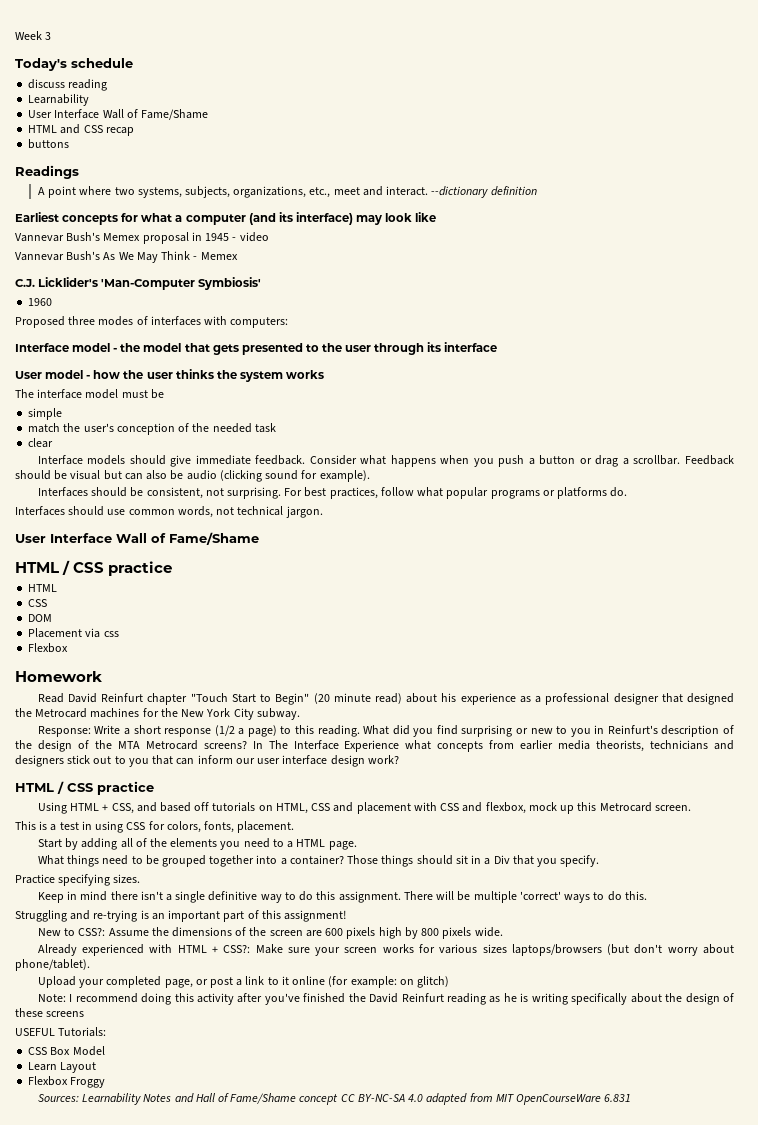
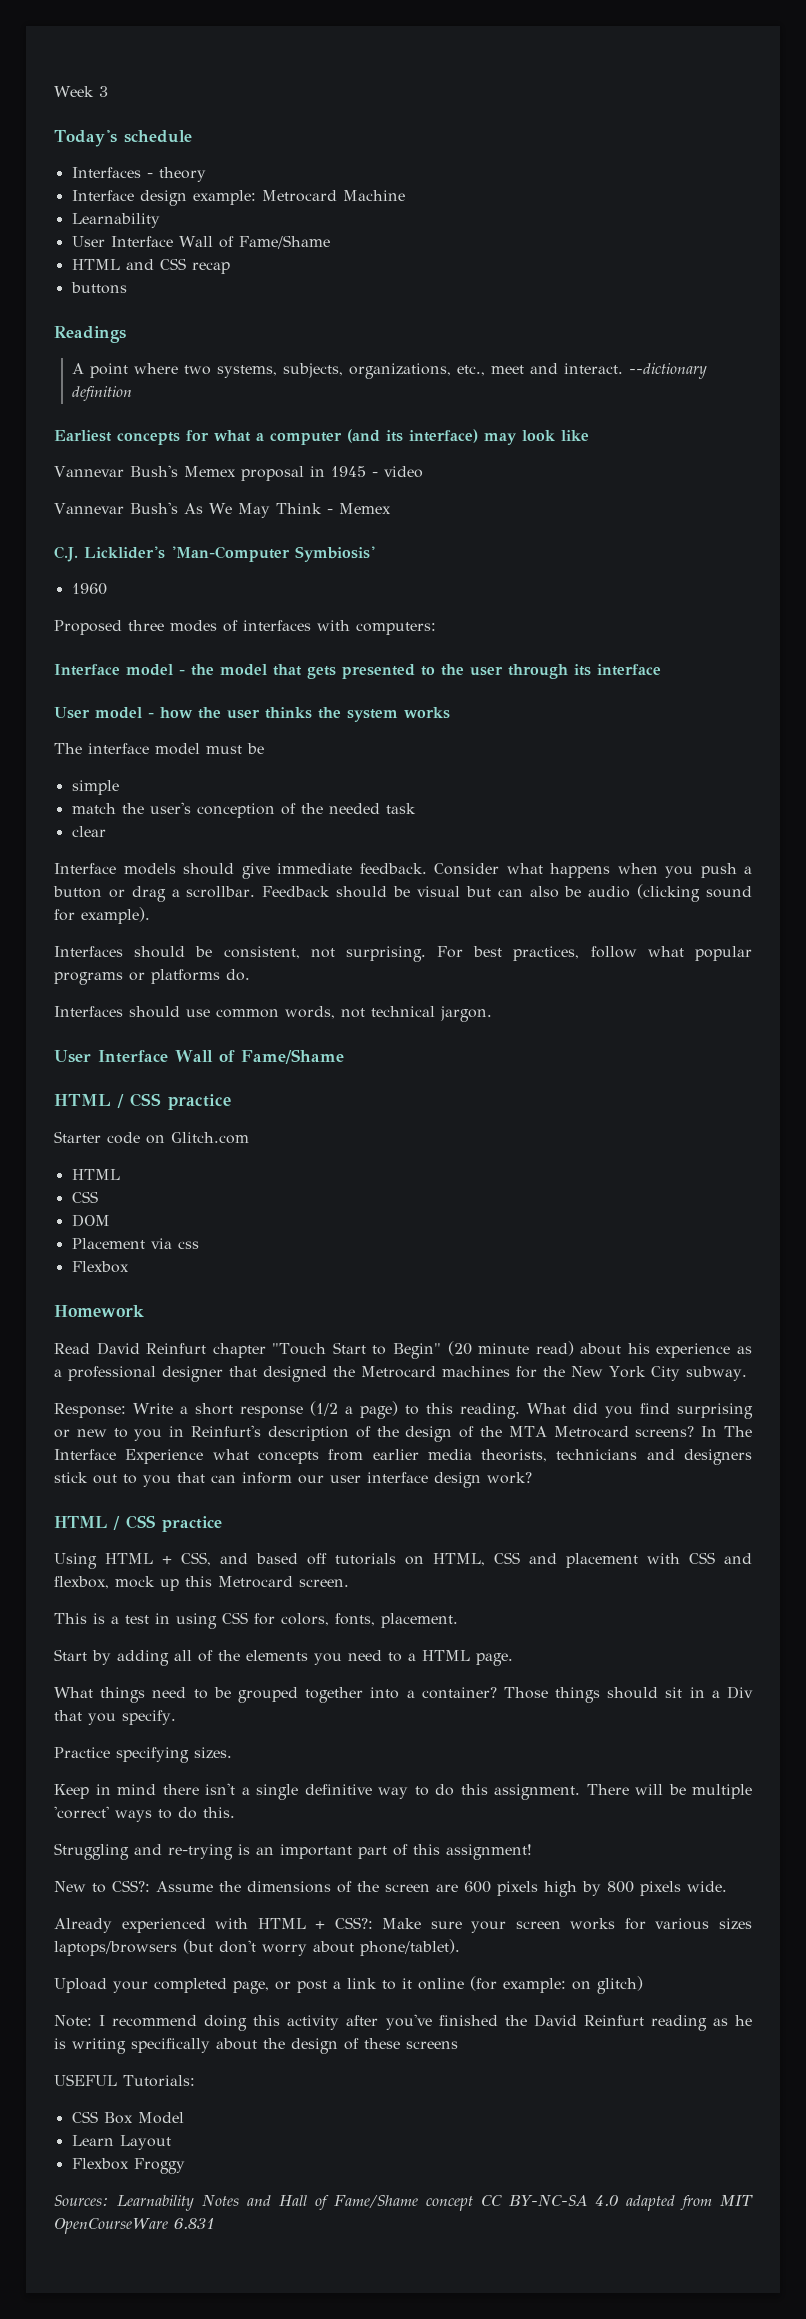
- discuss reading
+ Interfaces - theory
+ Interface design example: Metrocard Machine
+ Starter code on Glitch.com

